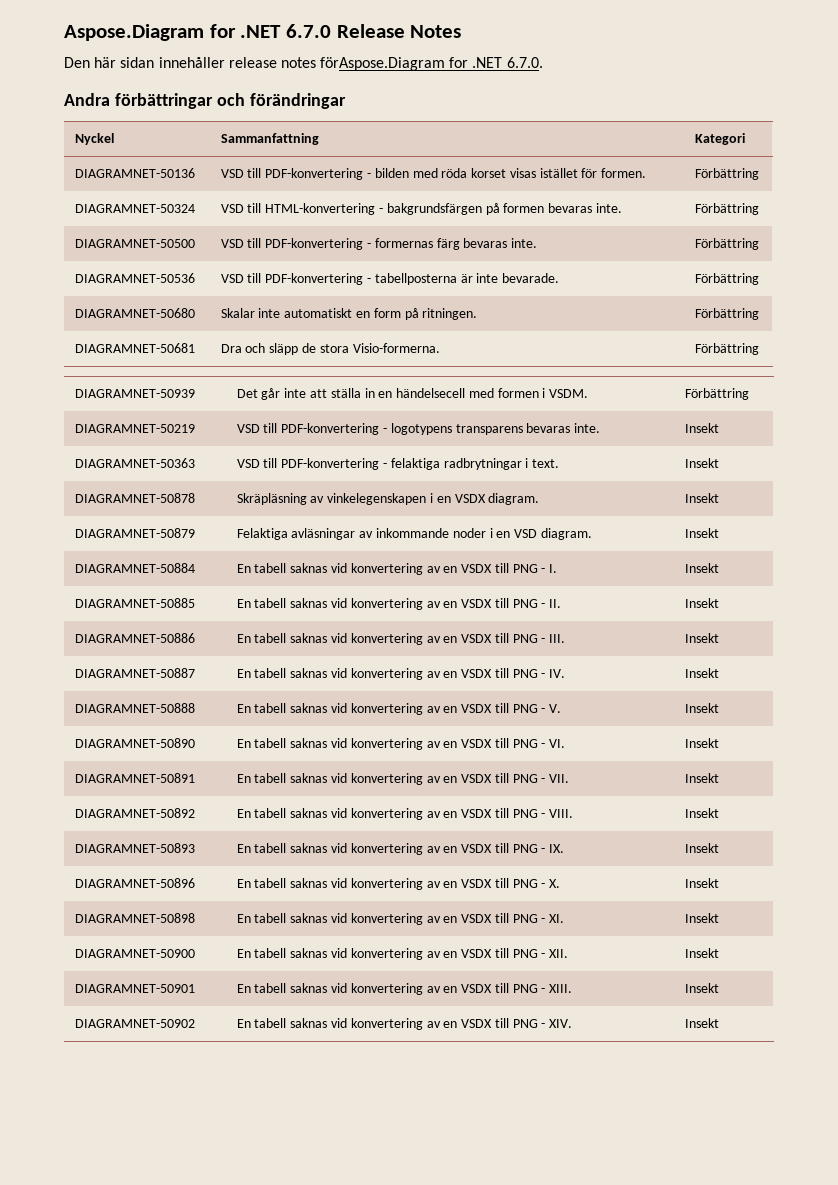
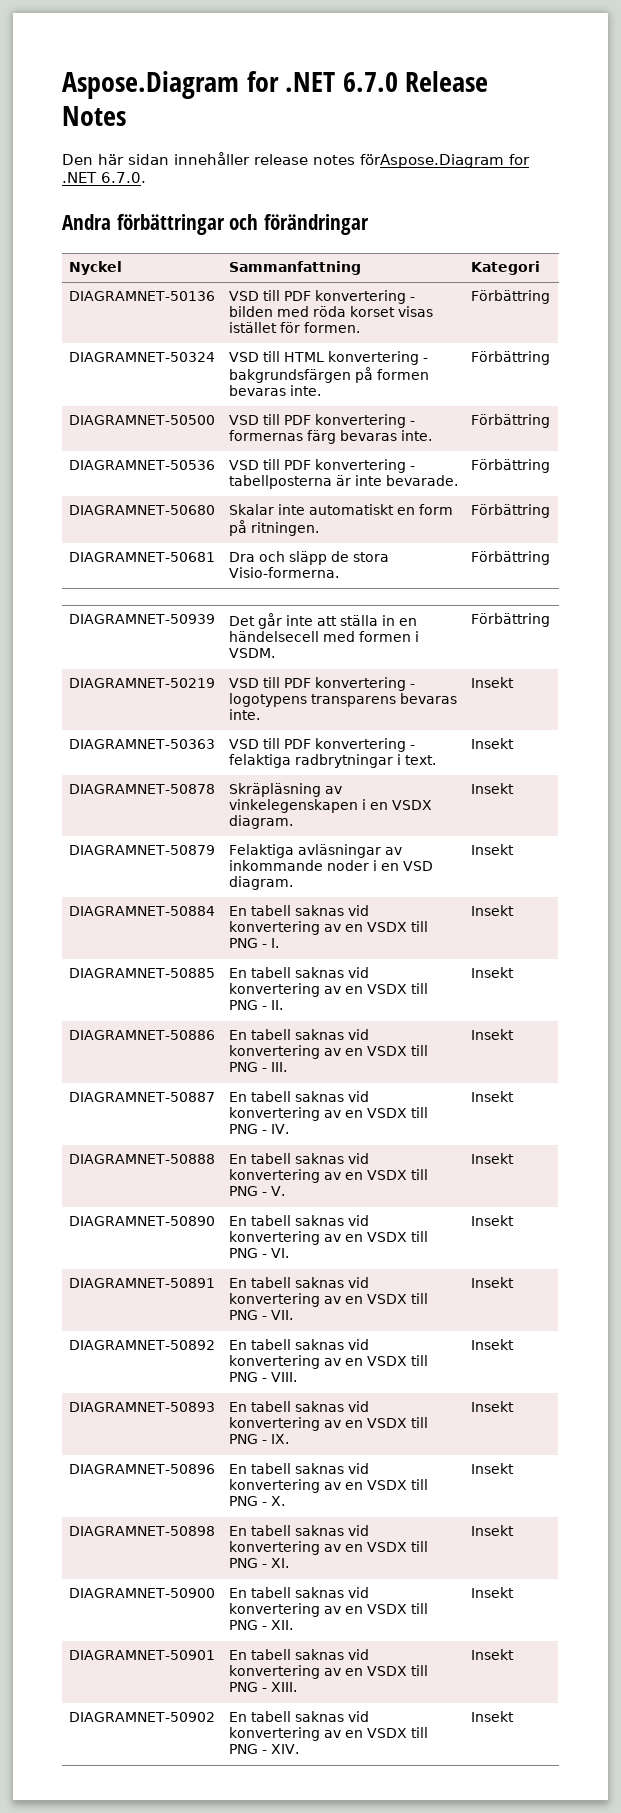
- DIAGRAMNET-50136 | VSD till PDF-konvertering - bilden med röda korset visas istället för formen. | Förbättring
+ DIAGRAMNET-50136 | VSD till PDF konvertering - bilden med röda korset visas istället för formen. | Förbättring
- DIAGRAMNET-50324 | VSD till HTML-konvertering - bakgrundsfärgen på formen bevaras inte. | Förbättring
+ DIAGRAMNET-50324 | VSD till HTML konvertering - bakgrundsfärgen på formen bevaras inte. | Förbättring
- DIAGRAMNET-50500 | VSD till PDF-konvertering - formernas färg bevaras inte. | Förbättring
+ DIAGRAMNET-50500 | VSD till PDF konvertering - formernas färg bevaras inte. | Förbättring
- DIAGRAMNET-50536 | VSD till PDF-konvertering - tabellposterna är inte bevarade. | Förbättring
+ DIAGRAMNET-50536 | VSD till PDF konvertering - tabellposterna är inte bevarade. | Förbättring
- DIAGRAMNET-50219 | VSD till PDF-konvertering - logotypens transparens bevaras inte. | Insekt
+ DIAGRAMNET-50219 | VSD till PDF konvertering - logotypens transparens bevaras inte. | Insekt
- DIAGRAMNET-50363 | VSD till PDF-konvertering - felaktiga radbrytningar i text. | Insekt
+ DIAGRAMNET-50363 | VSD till PDF konvertering - felaktiga radbrytningar i text. | Insekt

